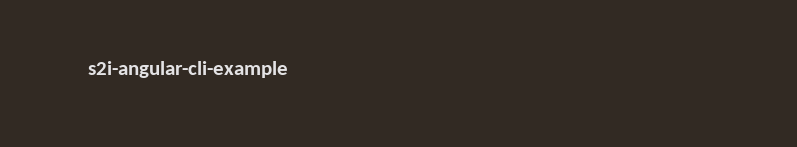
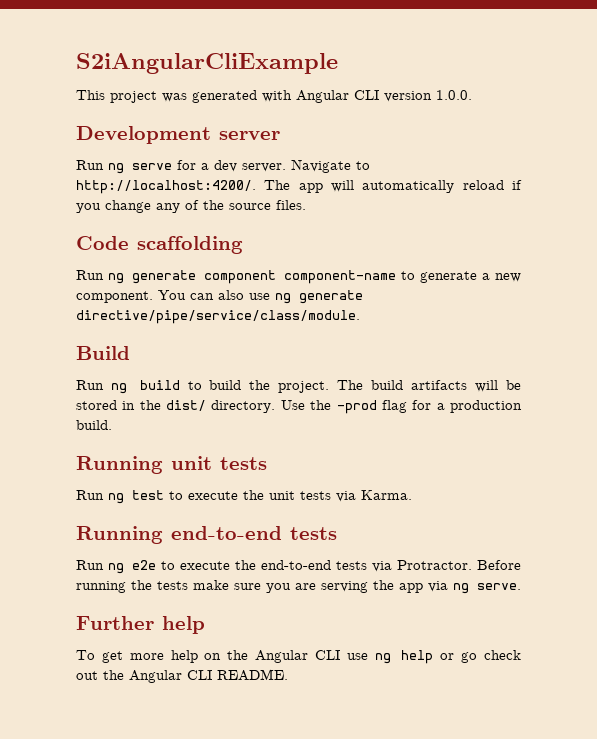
- s2i-angular-cli-example
+ S2iAngularCliExample
+ This project was generated with Angular CLI version 1.0.0.
+ Development server
+ Run ng serve for a dev server. Navigate to http://localhost:4200/. The app will automatically reload if you change any of the source files.
+ Code scaffolding
+ Run ng generate component component-name to generate a new component. You can also use ng generate directive/pipe/service/class/module.
+ Build
+ Run ng build to build the project. The build artifacts will be stored in the dist/ directory. Use the -prod flag for a production build.
+ Running unit tests
+ Run ng test to execute the unit tests via Karma.
+ Running end-to-end tests
+ Run ng e2e to execute the end-to-end tests via Protractor. Before running the tests make sure you are serving the app via ng serve.
+ Further help
+ To get more help on the Angular CLI use ng help or go check out the Angular CLI README.

